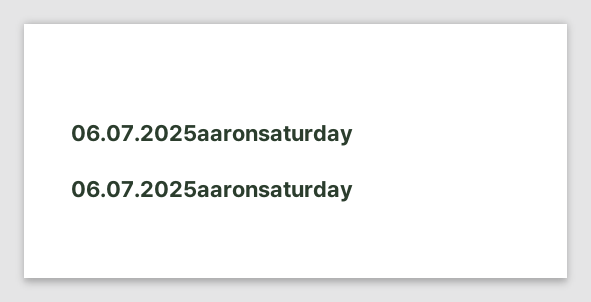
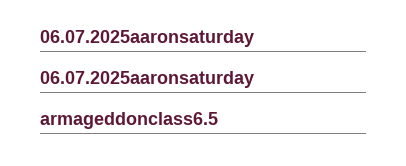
+ armageddonclass6.5

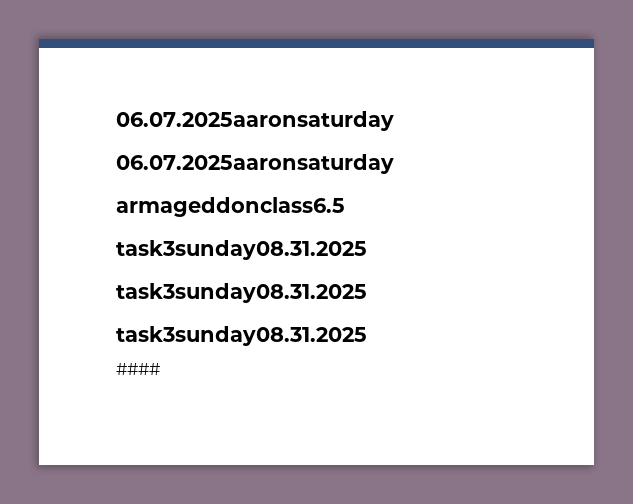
  armageddonclass6.5
+ task3sunday08.31.2025
+ task3sunday08.31.2025
+ task3sunday08.31.2025
+ ####

